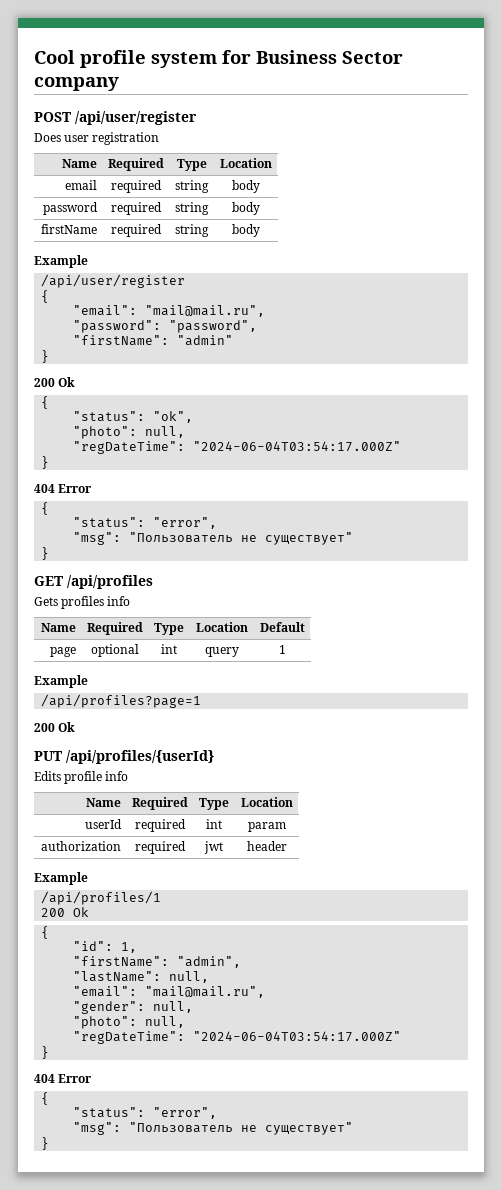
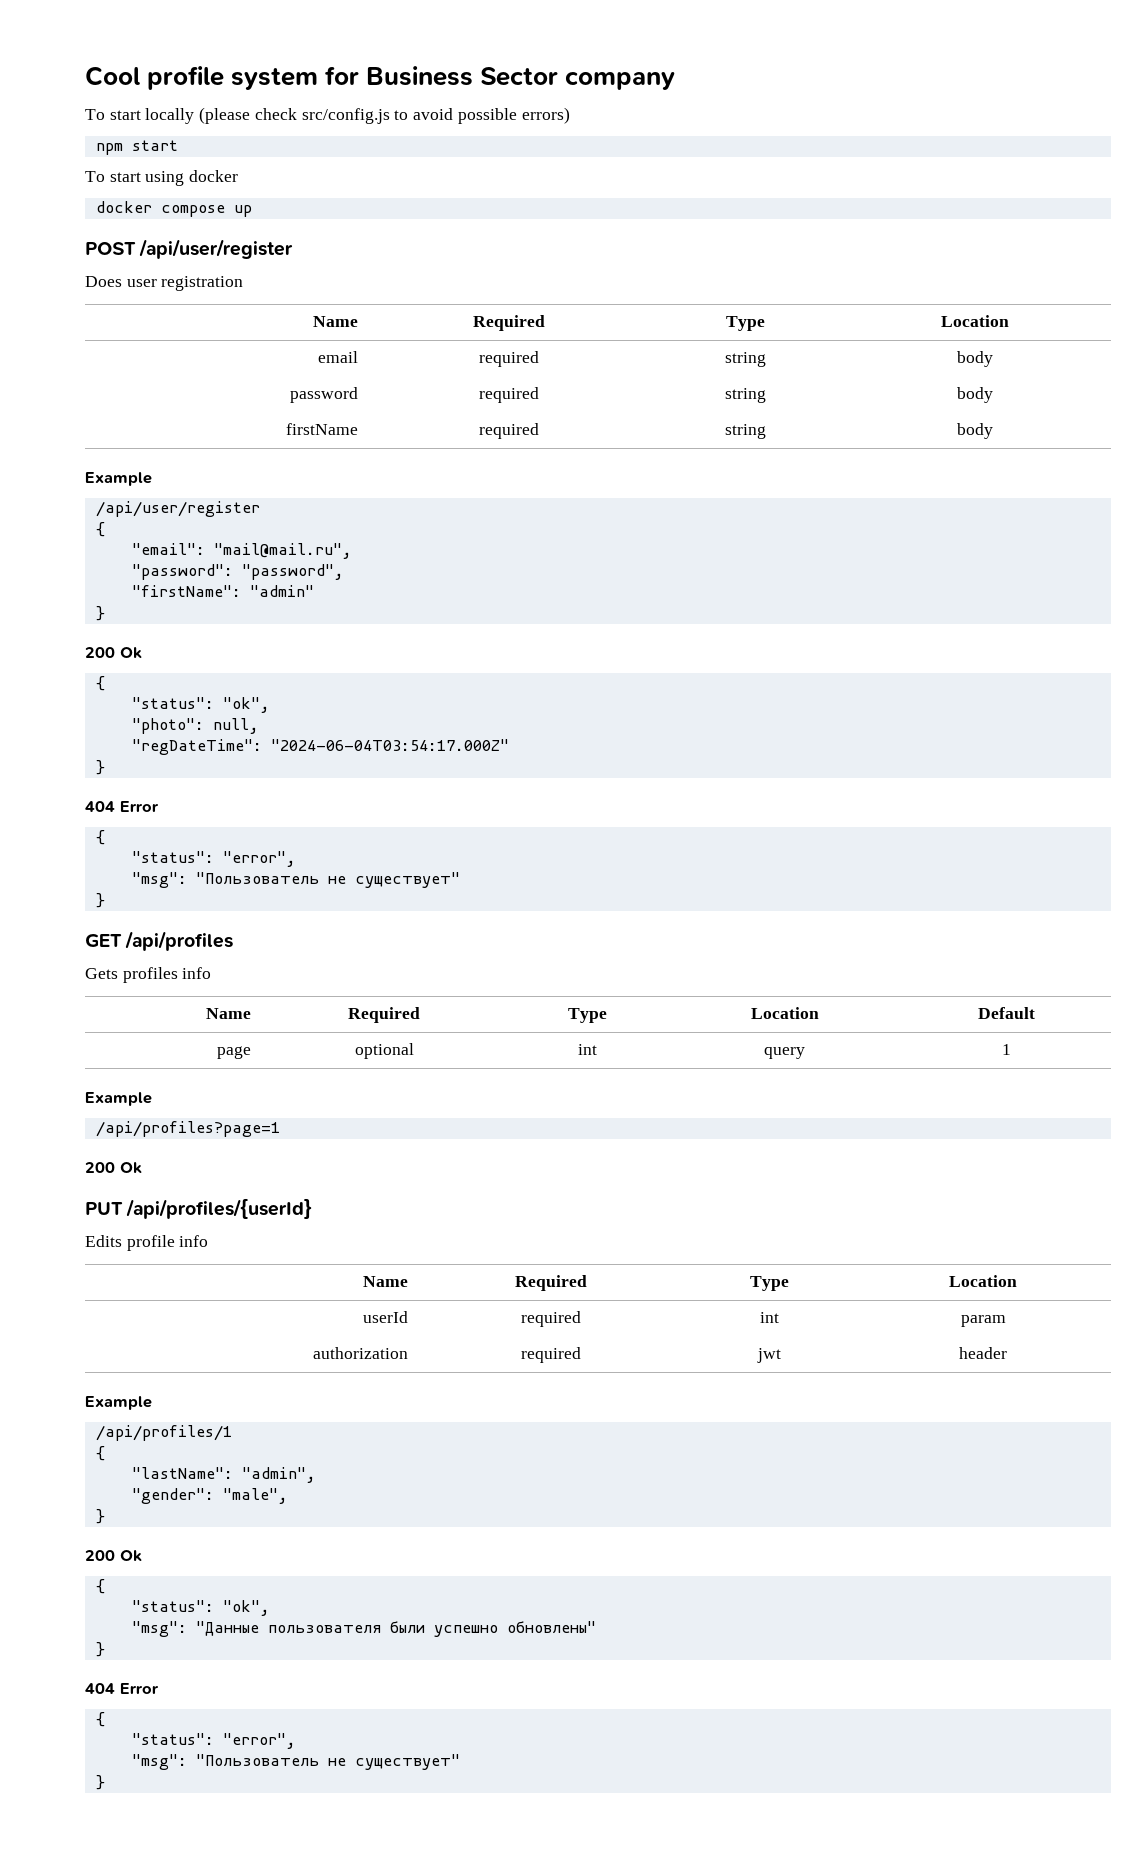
+ To start locally (please check src/config.js to avoid possible errors)
+ npm start
+ To start using docker
+ docker compose up
  /api/profiles/1
+ {
+ "lastName": "admin",
+ "gender": "male",
+ }
  200 Ok
  {
- "id": 1,
- "firstName": "admin",
- "lastName": null,
- "email": "mail@mail.ru",
- "gender": null,
- "photo": null,
- "regDateTime": "2024-06-04T03:54:17.000Z"
+ "status": "ok",
+ "msg": "Данные пользователя были успешно обновлены"

